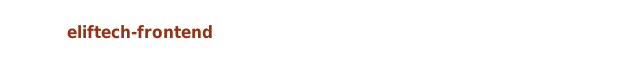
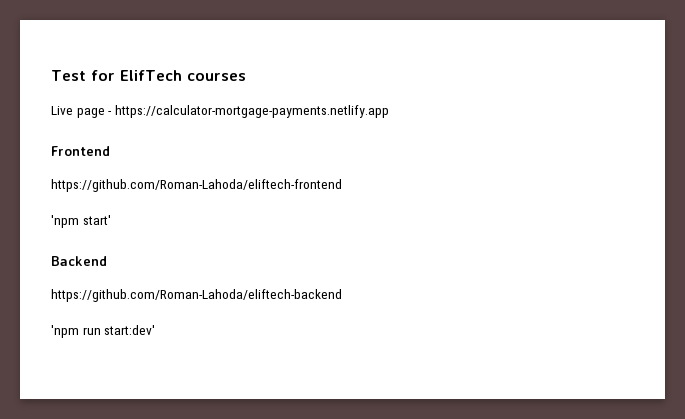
- eliftech-frontend
+ Test for ElifTech courses
+ Live page - https://calculator-mortgage-payments.netlify.app
+ Frontend
+ https://github.com/Roman-Lahoda/eliftech-frontend
+ 'npm start'
+ Backend
+ https://github.com/Roman-Lahoda/eliftech-backend
+ 'npm run start:dev'

